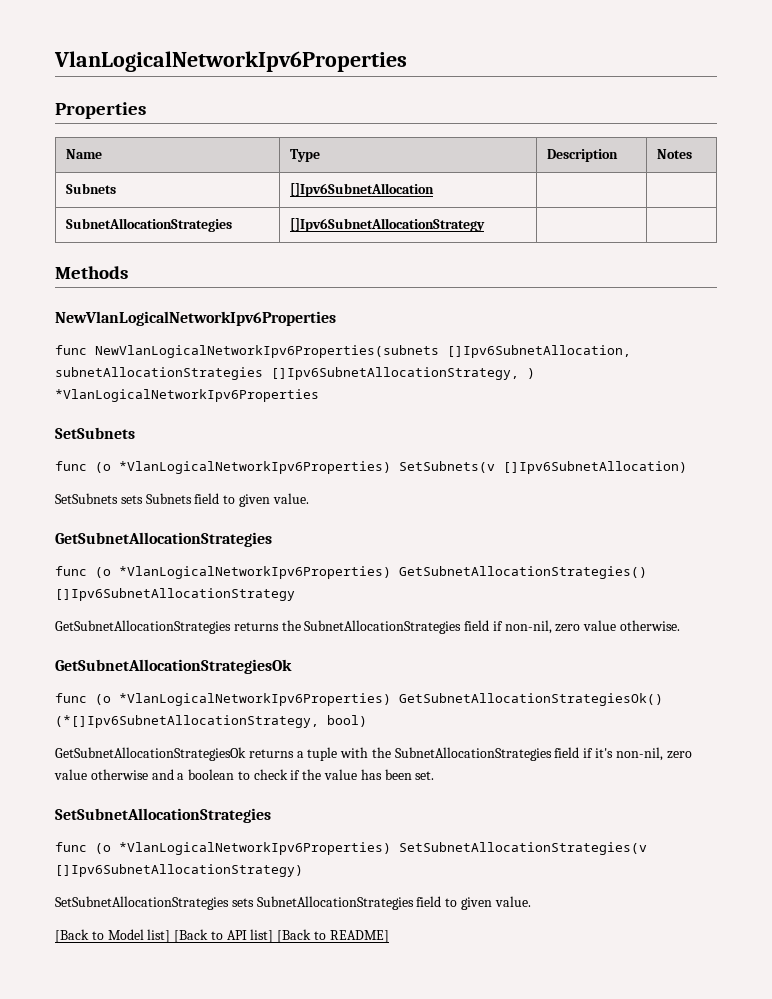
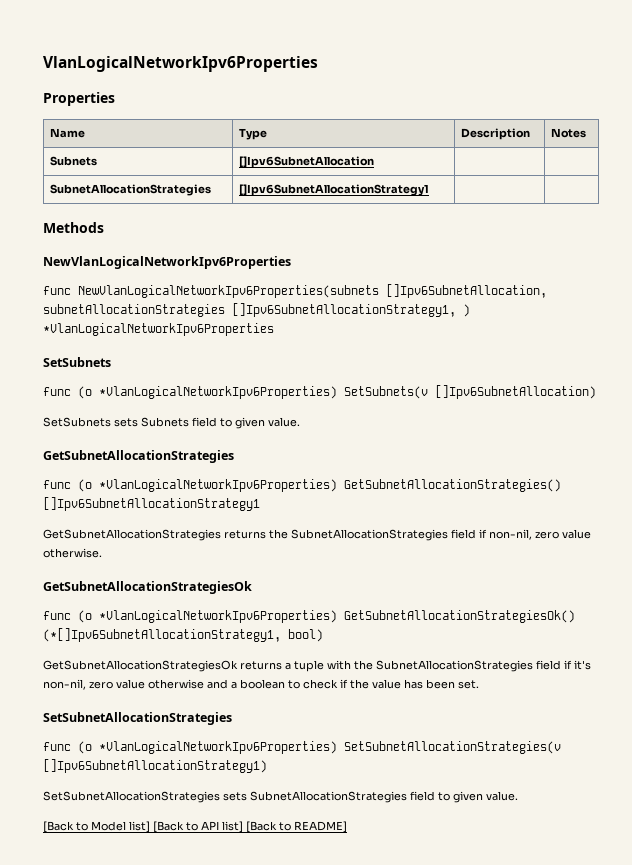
- SubnetAllocationStrategies | []Ipv6SubnetAllocationStrategy | |
+ SubnetAllocationStrategies | []Ipv6SubnetAllocationStrategy1 | |
- func NewVlanLogicalNetworkIpv6Properties(subnets []Ipv6SubnetAllocation, subnetAllocationStrategies []Ipv6SubnetAllocationStrategy, ) *VlanLogicalNetworkIpv6Properties
+ func NewVlanLogicalNetworkIpv6Properties(subnets []Ipv6SubnetAllocation, subnetAllocationStrategies []Ipv6SubnetAllocationStrategy1, ) *VlanLogicalNetworkIpv6Properties
- func (o *VlanLogicalNetworkIpv6Properties) GetSubnetAllocationStrategies() []Ipv6SubnetAllocationStrategy
+ func (o *VlanLogicalNetworkIpv6Properties) GetSubnetAllocationStrategies() []Ipv6SubnetAllocationStrategy1
- func (o *VlanLogicalNetworkIpv6Properties) GetSubnetAllocationStrategiesOk() (*[]Ipv6SubnetAllocationStrategy, bool)
+ func (o *VlanLogicalNetworkIpv6Properties) GetSubnetAllocationStrategiesOk() (*[]Ipv6SubnetAllocationStrategy1, bool)
- func (o *VlanLogicalNetworkIpv6Properties) SetSubnetAllocationStrategies(v []Ipv6SubnetAllocationStrategy)
+ func (o *VlanLogicalNetworkIpv6Properties) SetSubnetAllocationStrategies(v []Ipv6SubnetAllocationStrategy1)

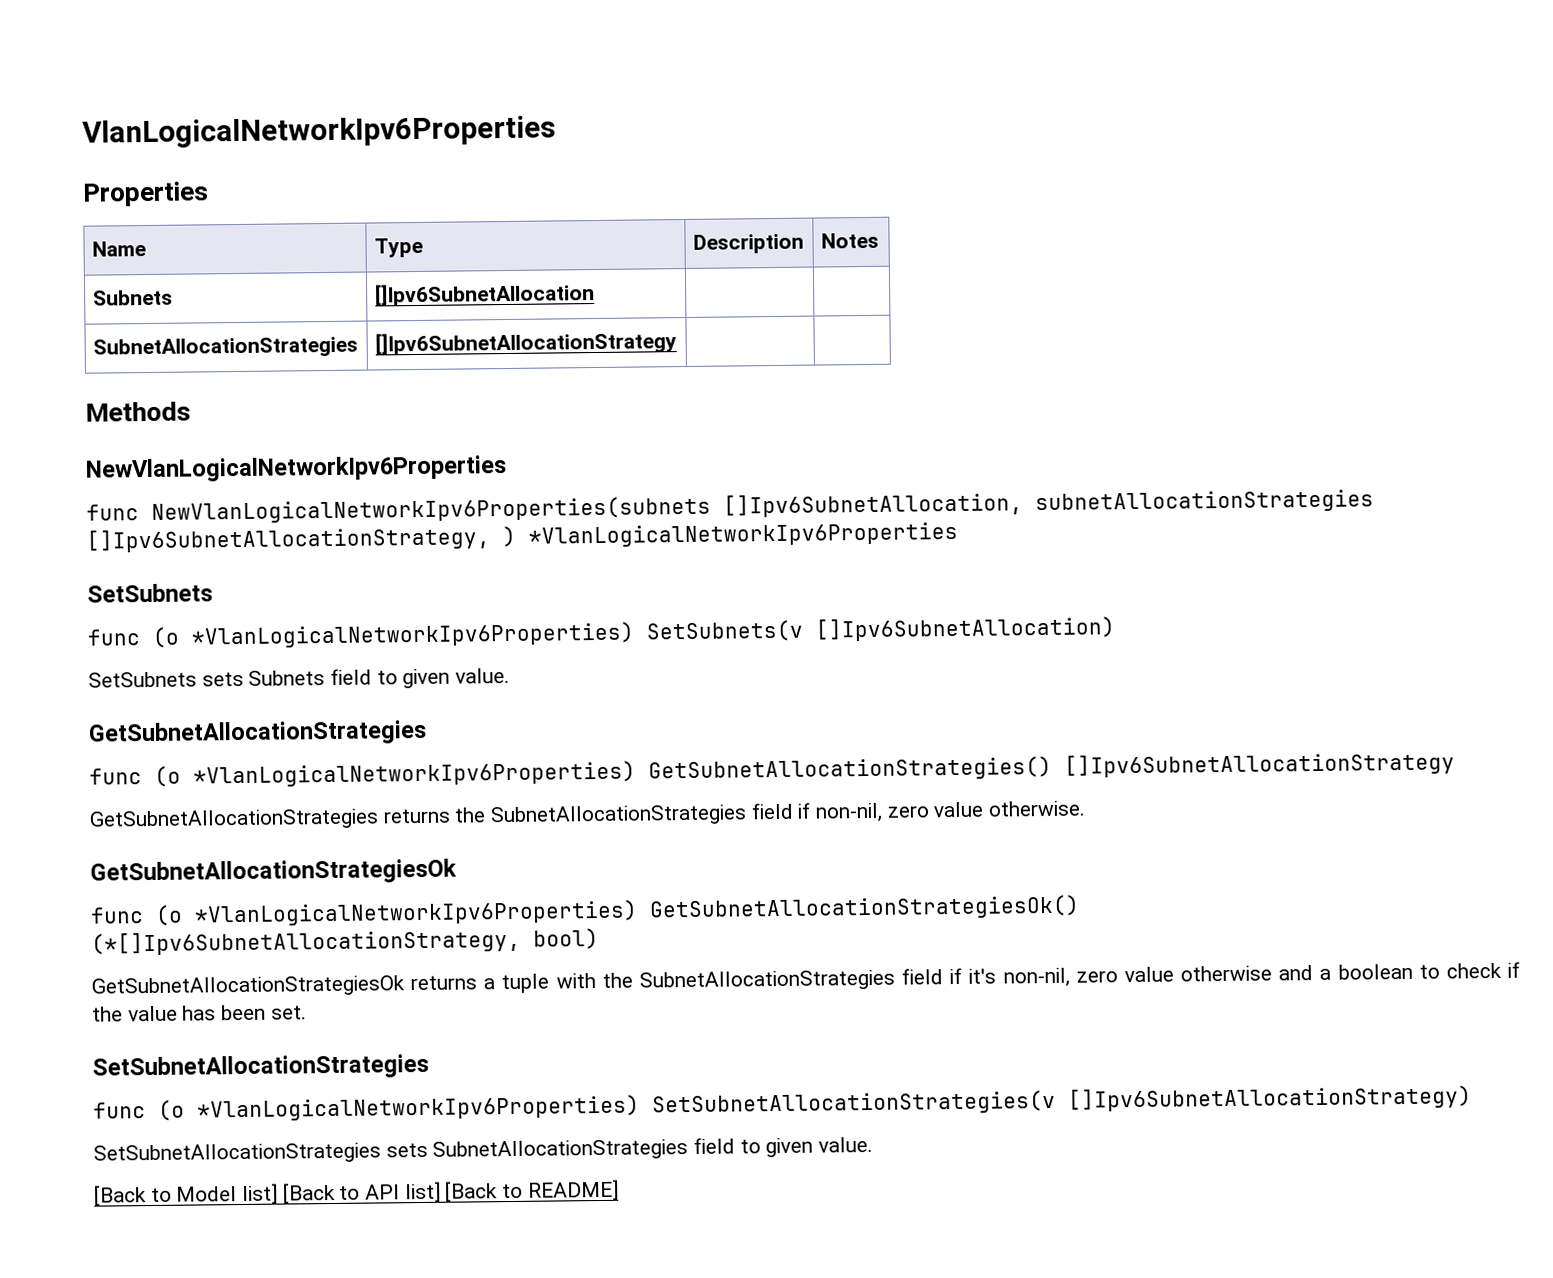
- SubnetAllocationStrategies | []Ipv6SubnetAllocationStrategy1 | |
+ SubnetAllocationStrategies | []Ipv6SubnetAllocationStrategy | |
- func NewVlanLogicalNetworkIpv6Properties(subnets []Ipv6SubnetAllocation, subnetAllocationStrategies []Ipv6SubnetAllocationStrategy1, ) *VlanLogicalNetworkIpv6Properties
+ func NewVlanLogicalNetworkIpv6Properties(subnets []Ipv6SubnetAllocation, subnetAllocationStrategies []Ipv6SubnetAllocationStrategy, ) *VlanLogicalNetworkIpv6Properties
- func (o *VlanLogicalNetworkIpv6Properties) GetSubnetAllocationStrategies() []Ipv6SubnetAllocationStrategy1
+ func (o *VlanLogicalNetworkIpv6Properties) GetSubnetAllocationStrategies() []Ipv6SubnetAllocationStrategy
- func (o *VlanLogicalNetworkIpv6Properties) GetSubnetAllocationStrategiesOk() (*[]Ipv6SubnetAllocationStrategy1, bool)
+ func (o *VlanLogicalNetworkIpv6Properties) GetSubnetAllocationStrategiesOk() (*[]Ipv6SubnetAllocationStrategy, bool)
- func (o *VlanLogicalNetworkIpv6Properties) SetSubnetAllocationStrategies(v []Ipv6SubnetAllocationStrategy1)
+ func (o *VlanLogicalNetworkIpv6Properties) SetSubnetAllocationStrategies(v []Ipv6SubnetAllocationStrategy)

